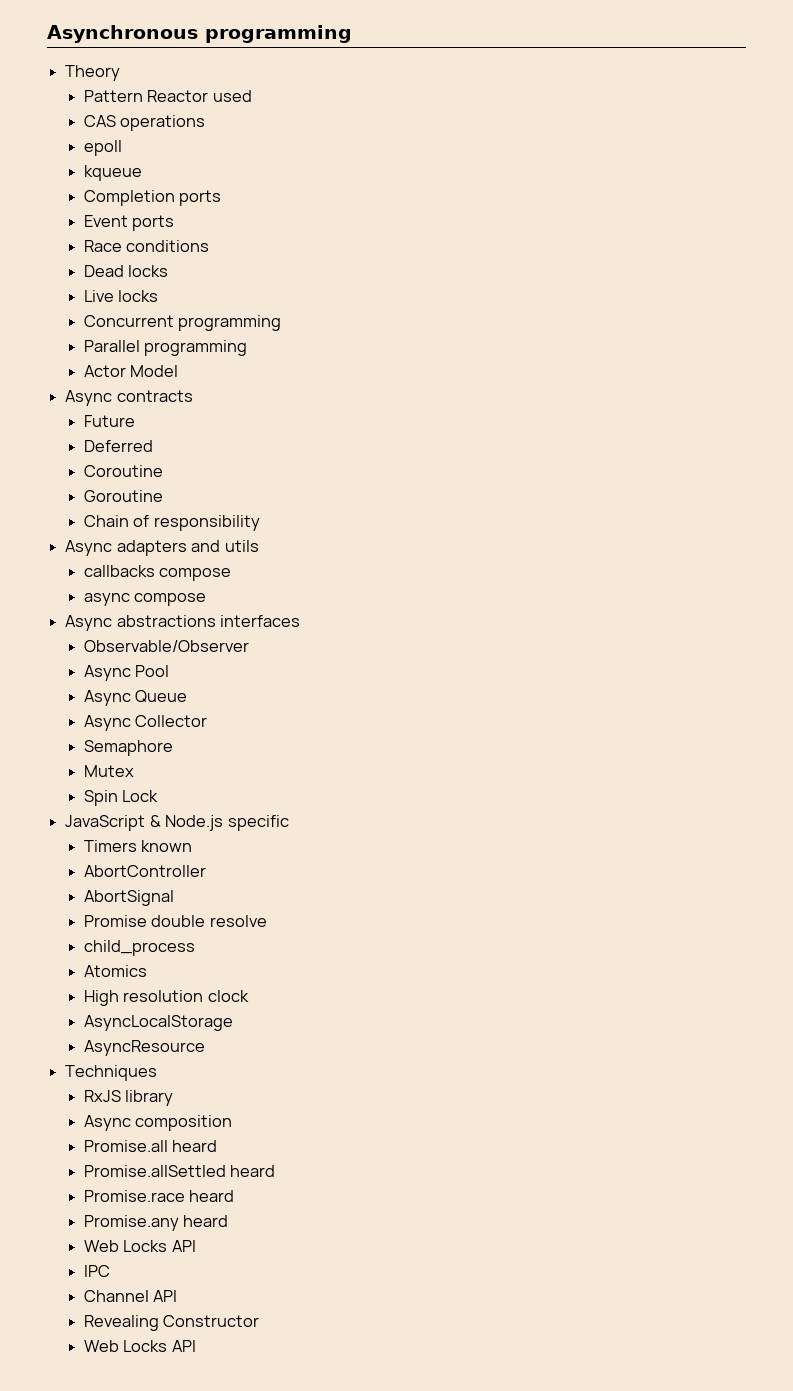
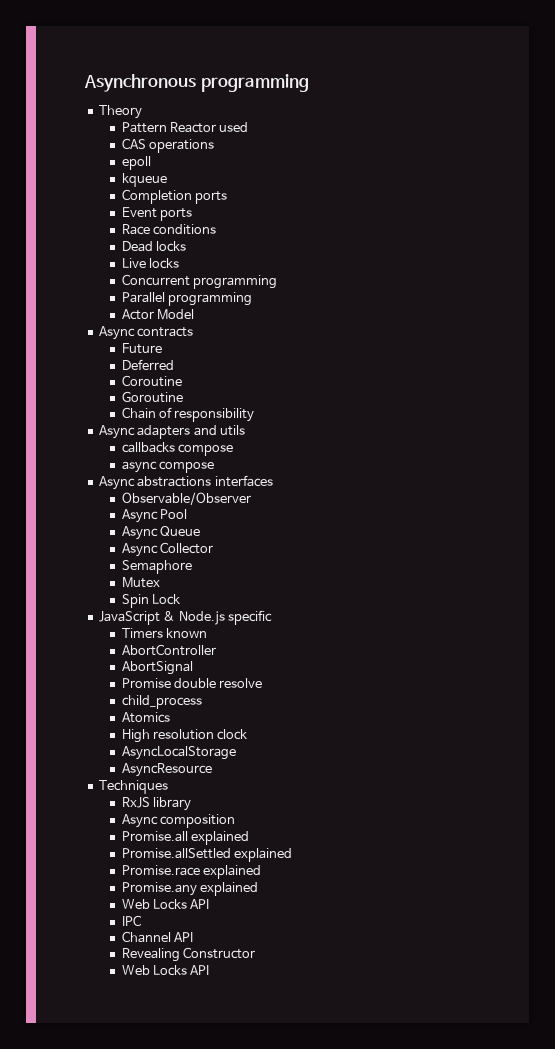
- Promise.all heard
+ Promise.all explained
- Promise.allSettled heard
+ Promise.allSettled explained
- Promise.race heard
+ Promise.race explained
- Promise.any heard
+ Promise.any explained

